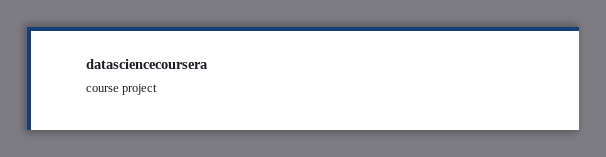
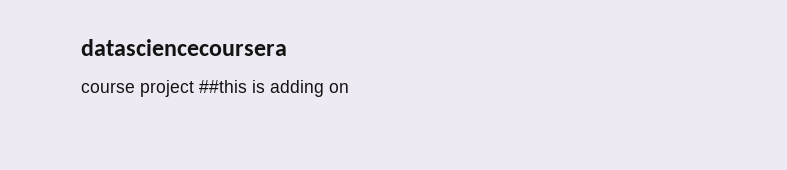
- course project
+ course project ##this is adding on

